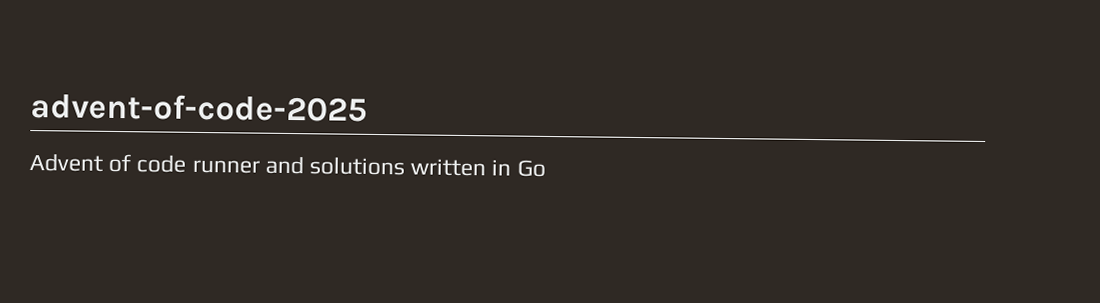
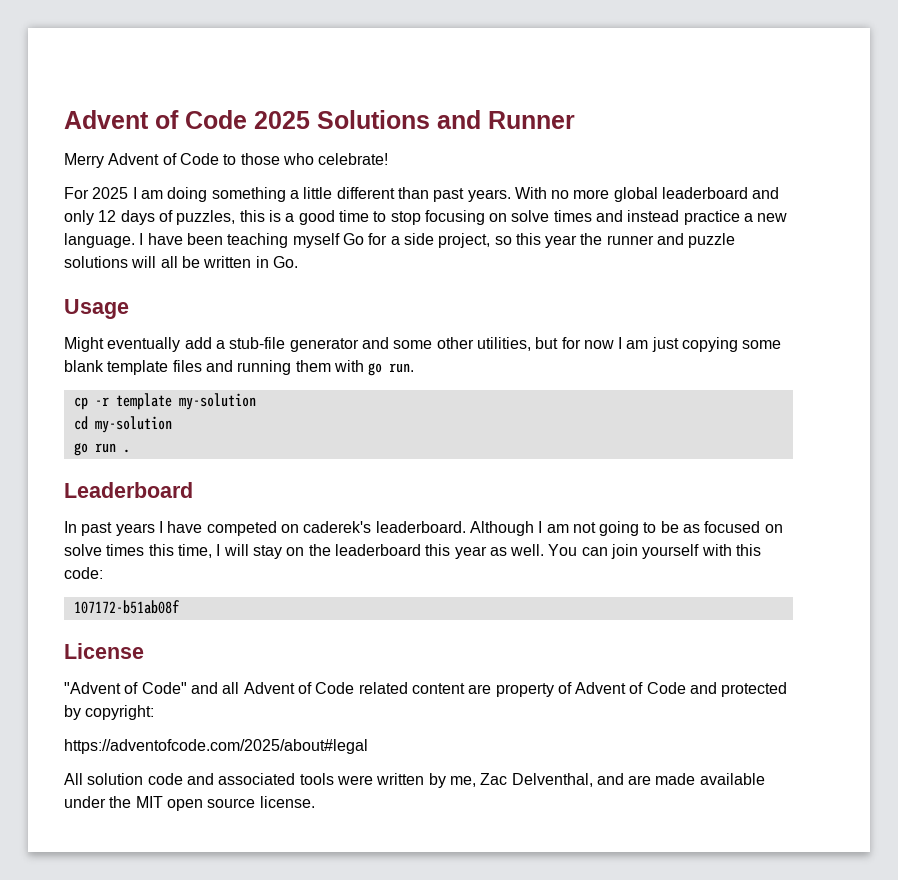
- advent-of-code-2025
- Advent of code runner and solutions written in Go
+ Advent of Code 2025 Solutions and Runner
+ Merry Advent of Code to those who celebrate!
+ For 2025 I am doing something a little different than past years. With no more global leaderboard and only 12 days of puzzles, this is a good time to stop focusing on solve times and instead practice a new language. I have been teaching myself Go for a side project, so this year the runner and puzzle solutions will all be written in Go.
+ Usage
+ Might eventually add a stub-file generator and some other utilities, but for now I am just copying some blank template files and running them with go run.
+ cp -r template my-solution
+ cd my-solution
+ go run .
+ Leaderboard
+ In past years I have competed on caderek's leaderboard. Although I am not going to be as focused on solve times this time, I will stay on the leaderboard this year as well. You can join yourself with this code:
+ 107172-b51ab08f
+ License
+ "Advent of Code" and all Advent of Code related content are property of Advent of Code and protected by copyright:
+ https://adventofcode.com/2025/about#legal
+ All solution code and associated tools were written by me, Zac Delventhal, and are made available under the MIT open source license.

